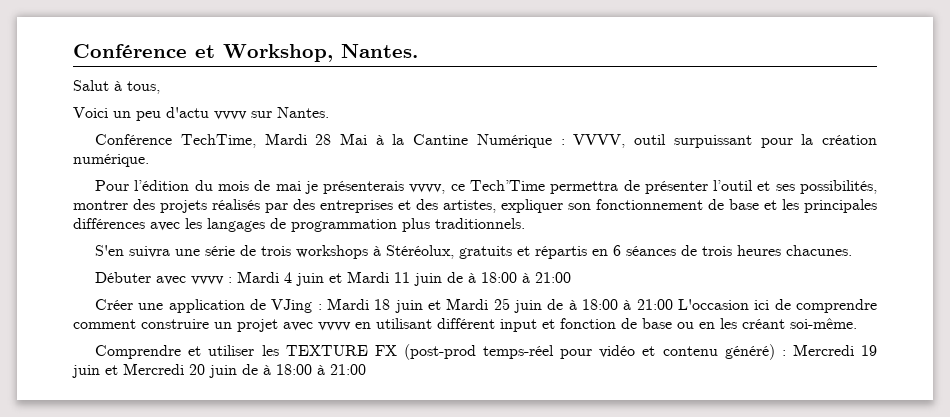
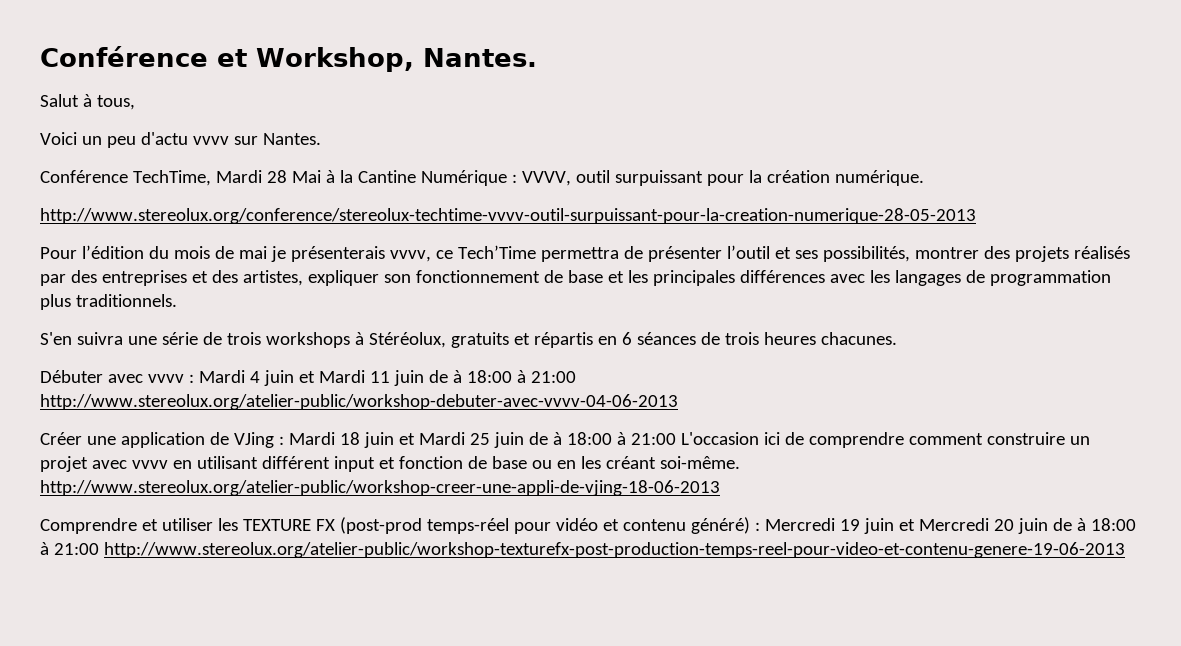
+ http://www.stereolux.org/conference/stereolux-techtime-vvvv-outil-surpuissant-pour-la-creation-numerique-28-05-2013
- Débuter avec vvvv : Mardi 4 juin et Mardi 11 juin de à 18:00 à 21:00
+ Débuter avec vvvv : Mardi 4 juin et Mardi 11 juin de à 18:00 à 21:00 http://www.stereolux.org/atelier-public/workshop-debuter-avec-vvvv-04-06-2013
- Créer une application de VJing : Mardi 18 juin et Mardi 25 juin de à 18:00 à 21:00 L'occasion ici de comprendre comment construire un projet avec vvvv en utilisant différent input et fonction de base ou en les créant soi-même.
+ Créer une application de VJing : Mardi 18 juin et Mardi 25 juin de à 18:00 à 21:00 L'occasion ici de comprendre comment construire un projet avec vvvv en utilisant différent input et fonction de base ou en les créant soi-même. http://www.stereolux.org/atelier-public/workshop-creer-une-appli-de-vjing-18-06-2013
- Comprendre et utiliser les TEXTURE FX (post-prod temps-réel pour vidéo et contenu généré) : Mercredi 19 juin et Mercredi 20 juin de à 18:00 à 21:00
+ Comprendre et utiliser les TEXTURE FX (post-prod temps-réel pour vidéo et contenu généré) : Mercredi 19 juin et Mercredi 20 juin de à 18:00 à 21:00 http://www.stereolux.org/atelier-public/workshop-texturefx-post-production-temps-reel-pour-video-et-contenu-genere-19-06-2013

